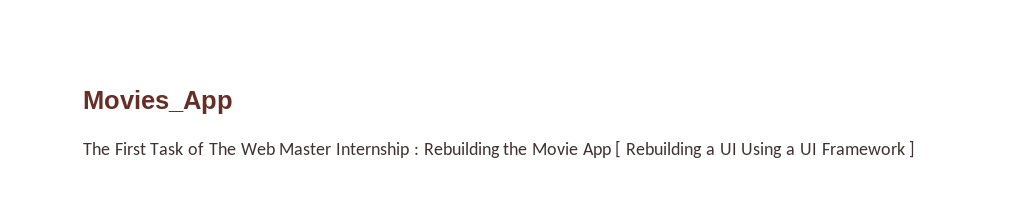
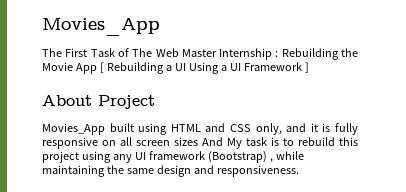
+ About Project
+ Movies_App built using HTML and CSS only, and it is fully responsive on all screen sizes And My task is to rebuild this project using any UI framework (Bootstrap) , while maintaining the same design and responsiveness.

